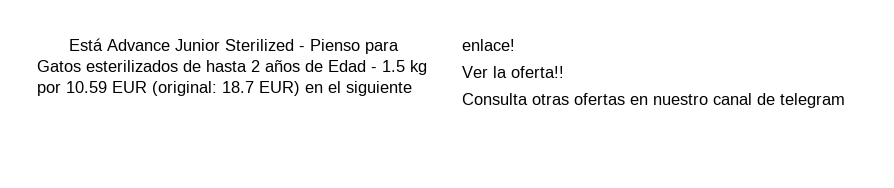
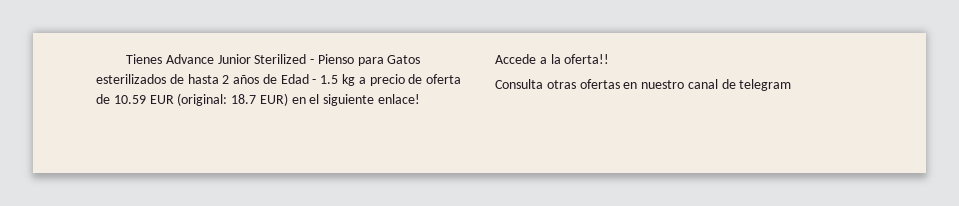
- Está Advance Junior Sterilized - Pienso para Gatos esterilizados de hasta 2 años de Edad - 1.5 kg por 10.59 EUR (original: 18.7 EUR) en el siguiente enlace!
+ Tienes Advance Junior Sterilized - Pienso para Gatos esterilizados de hasta 2 años de Edad - 1.5 kg a precio de oferta de 10.59 EUR (original: 18.7 EUR) en el siguiente enlace!
- Ver la oferta!!
+ Accede a la oferta!!

